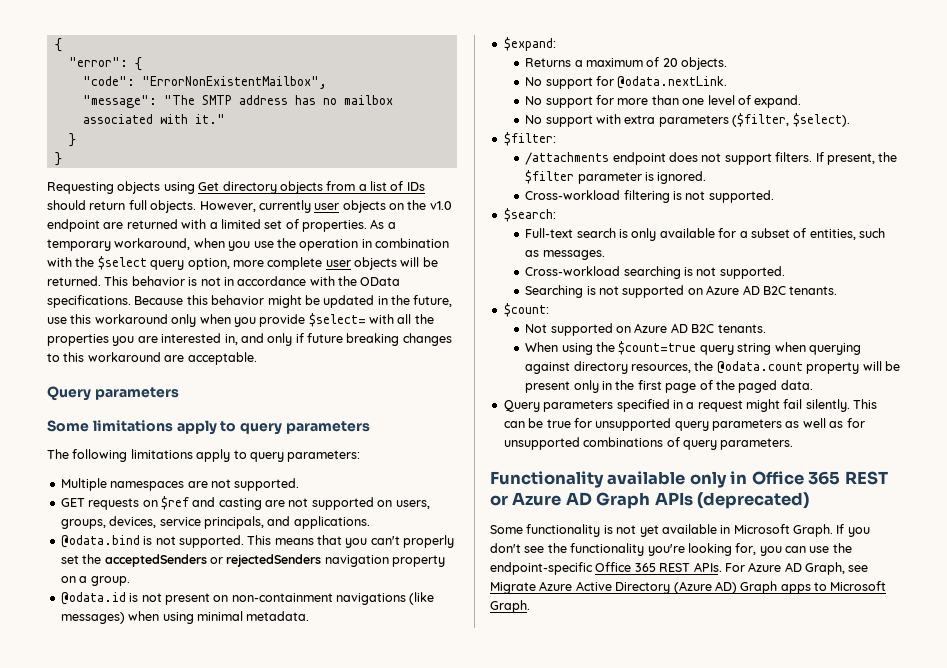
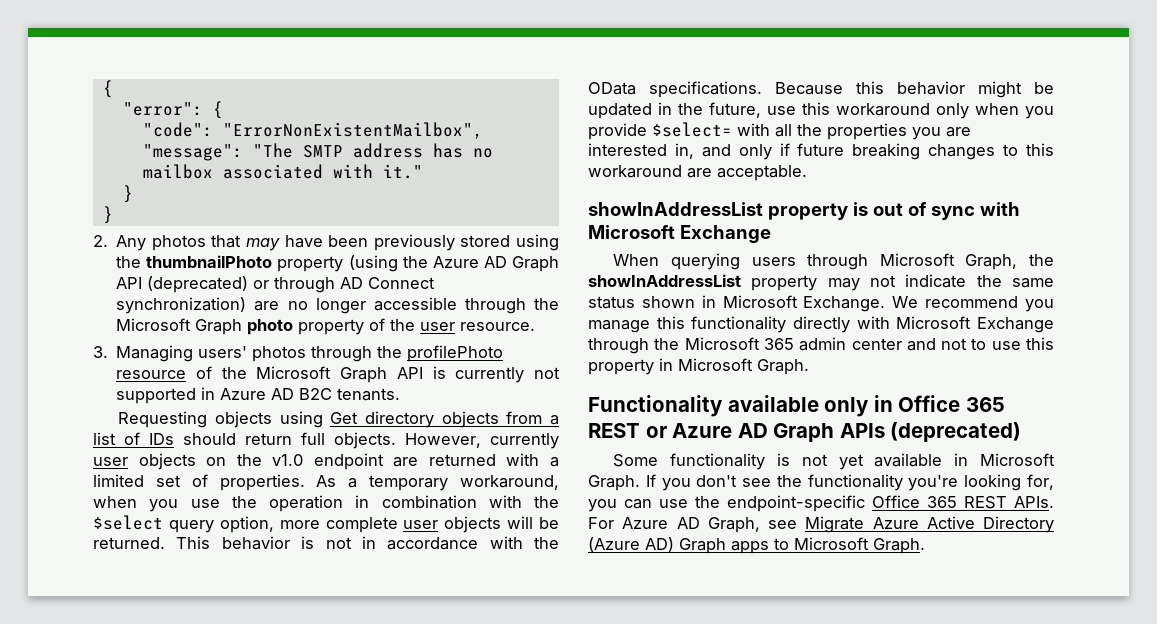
+ 2. Any photos that may have been previously stored using the thumbnailPhoto property (using the Azure AD Graph API (deprecated) or through AD Connect synchronization) are no longer accessible through the Microsoft Graph photo property of the user resource.
+ 3. Managing users' photos through the profilePhoto resource of the Microsoft Graph API is currently not supported in Azure AD B2C tenants.
  Because this behavior might be updated in the future, use this workaround only when you provide $select= with all the properties you are interested in, and only if future breaking changes to this workaround are acceptable.
- Query parameters
- Some limitations apply to query parameters
- The following limitations apply to query parameters:
- Multiple namespaces are not supported.
- GET requests on $ref and casting are not supported on users, groups, devices, service principals, and applications.
- @odata.bind is not supported. This means that you can't properly set the acceptedSenders or rejectedSenders navigation property on a group.
- @odata.id is not present on non-containment navigations (like messages) when using minimal metadata.
- $expand:
- Returns a maximum of 20 objects.
- No support for @odata.nextLink.
- No support for more than one level of expand.
- No support with extra parameters ($filter, $select).
- $filter:
- /attachments endpoint does not support filters. If present, the $filter parameter is ignored.
- Cross-workload filtering is not supported.
- $search:
- Full-text search is only available for a subset of entities, such as messages.
- Cross-workload searching is not supported.
- Searching is not supported on Azure AD B2C tenants.
- $count:
- Not supported on Azure AD B2C tenants.
- When using the $count=true query string when querying against directory resources, the @odata.count property will be present only in the first page of the paged data.
- Query parameters specified in a request might fail silently. This can be true for unsupported query parameters as well as for unsupported combinations of query parameters.
+ showInAddressList property is out of sync with Microsoft Exchange
+ When querying users through Microsoft Graph, the showInAddressList property may not indicate the same status shown in Microsoft Exchange. We recommend you manage this functionality directly with Microsoft Exchange through the Microsoft 365 admin center and not to use this property in Microsoft Graph.

